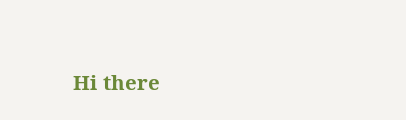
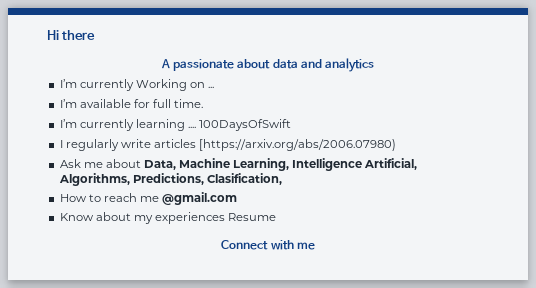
+ A passionate about data and analytics
+ I’m currently Working on ...
+ I’m available for full time.
+ I’m currently learning .... 100DaysOfSwift
+ I regularly write articles [https://arxiv.org/abs/2006.07980)
+ Ask me about Data, Machine Learning, Intelligence Artificial, Algorithms, Predictions, Clasification,
+ How to reach me @gmail.com
+ Know about my experiences Resume
+ Connect with me

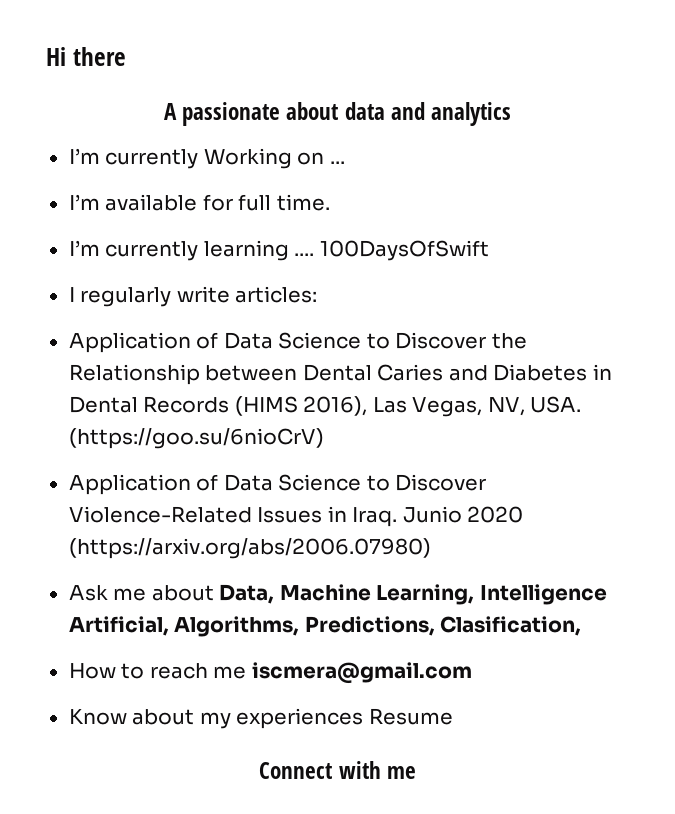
- I regularly write articles [https://arxiv.org/abs/2006.07980)
+ I regularly write articles:
+ Application of Data Science to Discover the Relationship between Dental Caries and Diabetes in Dental Records (HIMS 2016), Las Vegas, NV, USA. (https://goo.su/6nioCrV)
+ Application of Data Science to Discover Violence-Related Issues in Iraq. Junio 2020 (https://arxiv.org/abs/2006.07980)
- How to reach me @gmail.com
+ How to reach me iscmera@gmail.com

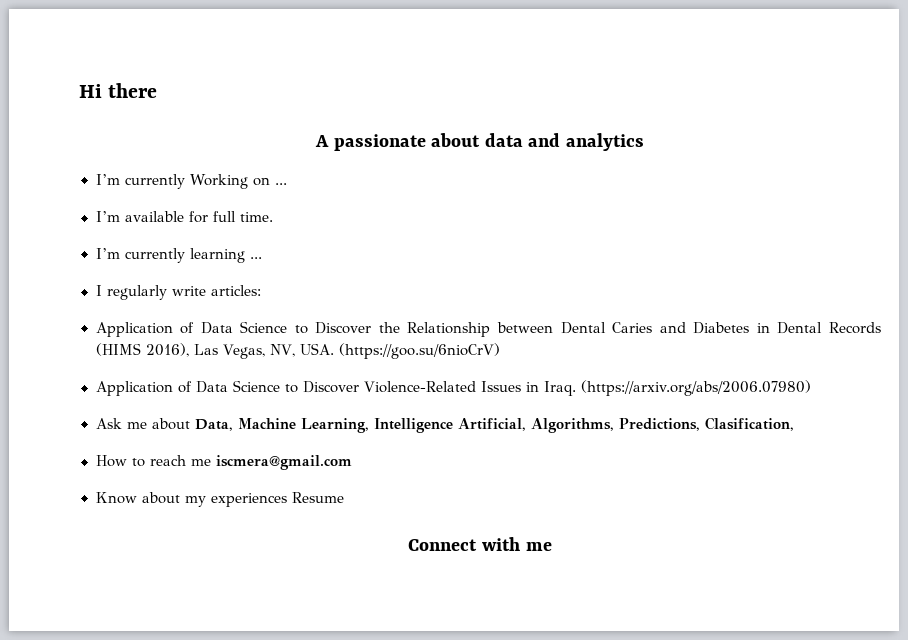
- I’m currently learning .... 100DaysOfSwift
+ I’m currently learning ...
- Junio 2020 (https://arxiv.org/abs/2006.07980)
+ (https://arxiv.org/abs/2006.07980)

